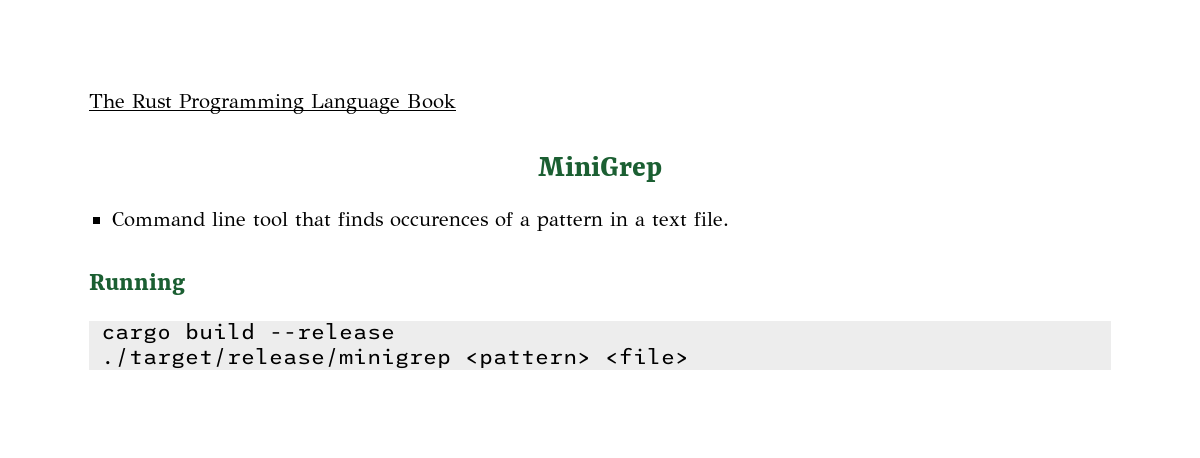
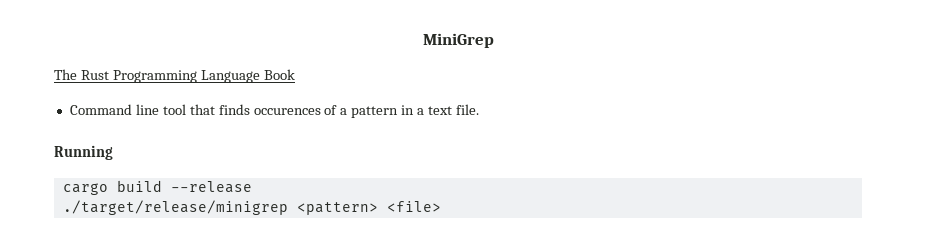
+ MiniGrep
- MiniGrep

